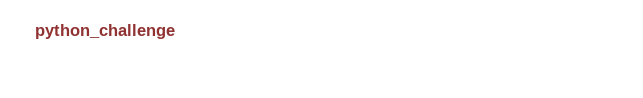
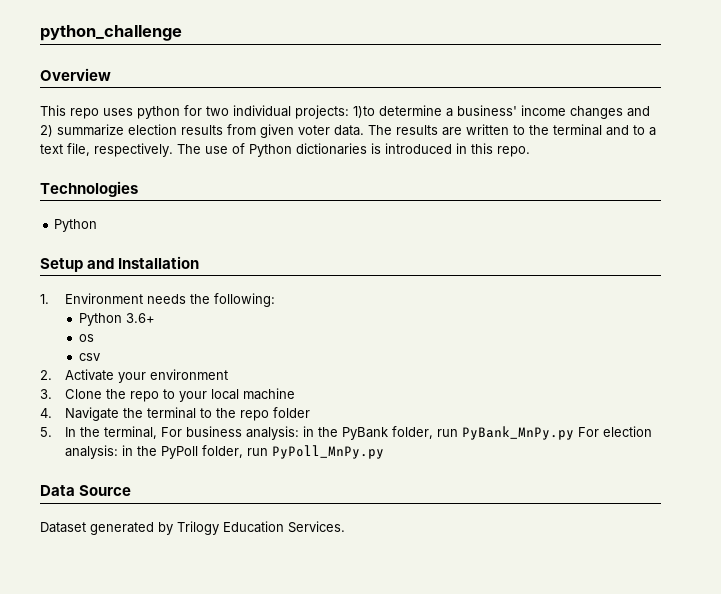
+ Overview
+ This repo uses python for two individual projects: 1)to determine a business' income changes and 2) summarize election results from given voter data. The results are written to the terminal and to a text file, respectively. The use of Python dictionaries is introduced in this repo.
+ Technologies
+ Python
+ Setup and Installation
+ 1. Environment needs the following:
+ Python 3.6+
+ os
+ csv
+ 2. Activate your environment
+ 3. Clone the repo to your local machine
+ 4. Navigate the terminal to the repo folder
+ 5. In the terminal, For business analysis: in the PyBank folder, run PyBank_MnPy.py For election analysis: in the PyPoll folder, run PyPoll_MnPy.py
+ Data Source
+ Dataset generated by Trilogy Education Services.

